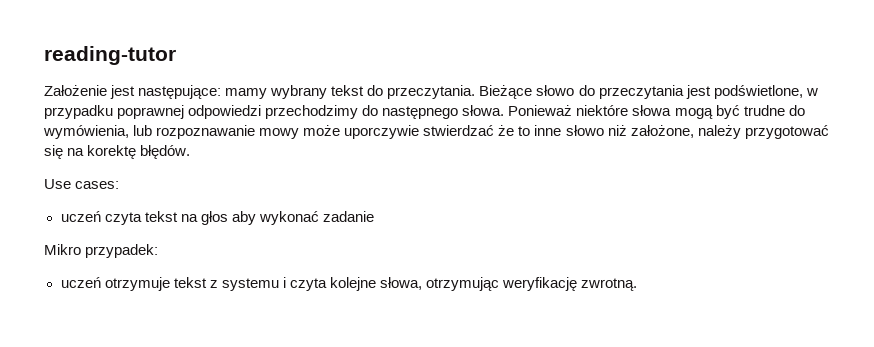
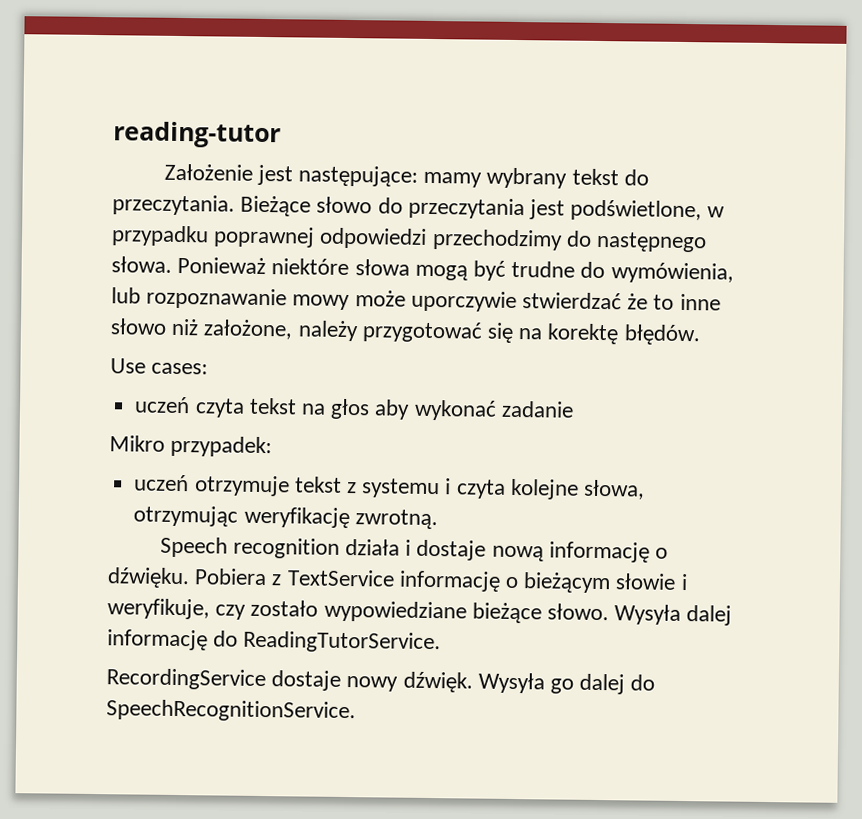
+ Speech recognition działa i dostaje nową informację o dźwięku. Pobiera z TextService informację o bieżącym słowie i weryfikuje, czy zostało wypowiedziane bieżące słowo. Wysyła dalej informację do ReadingTutorService.
+ RecordingService dostaje nowy dźwięk. Wysyła go dalej do SpeechRecognitionService.

